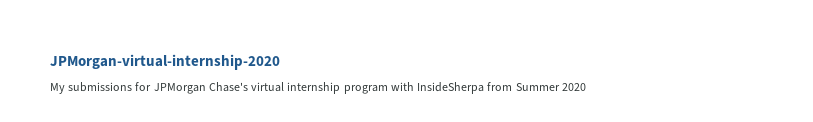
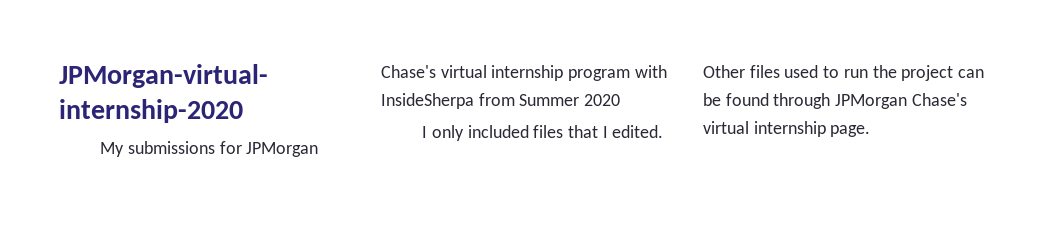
+ I only included files that I edited. Other files used to run the project can be found through JPMorgan Chase's virtual internship page.

